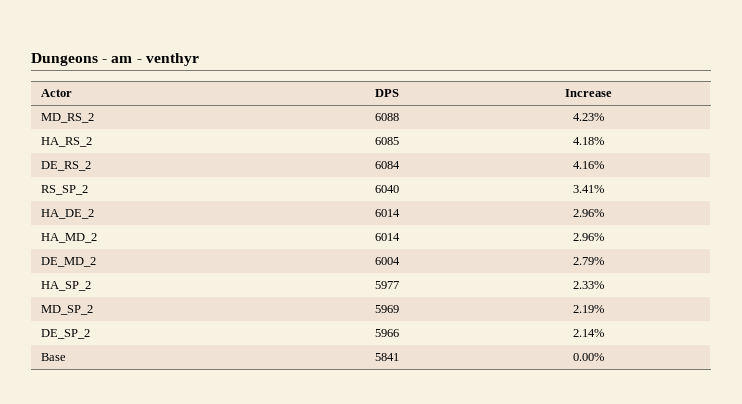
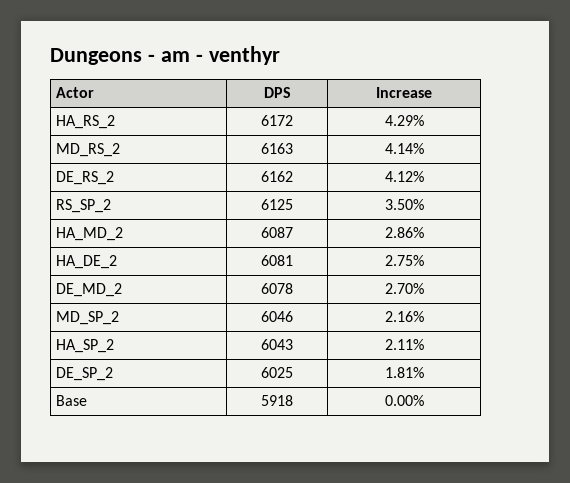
- MD_RS_2 | 6088 | 4.23%
- HA_RS_2 | 6085 | 4.18%
+ HA_RS_2 | 6172 | 4.29%
+ MD_RS_2 | 6163 | 4.14%
- DE_RS_2 | 6084 | 4.16%
+ DE_RS_2 | 6162 | 4.12%
- RS_SP_2 | 6040 | 3.41%
- HA_DE_2 | 6014 | 2.96%
- HA_MD_2 | 6014 | 2.96%
- DE_MD_2 | 6004 | 2.79%
- HA_SP_2 | 5977 | 2.33%
- MD_SP_2 | 5969 | 2.19%
+ RS_SP_2 | 6125 | 3.50%
+ HA_MD_2 | 6087 | 2.86%
+ HA_DE_2 | 6081 | 2.75%
+ DE_MD_2 | 6078 | 2.70%
+ MD_SP_2 | 6046 | 2.16%
+ HA_SP_2 | 6043 | 2.11%
- DE_SP_2 | 5966 | 2.14%
+ DE_SP_2 | 6025 | 1.81%
- Base | 5841 | 0.00%
+ Base | 5918 | 0.00%

